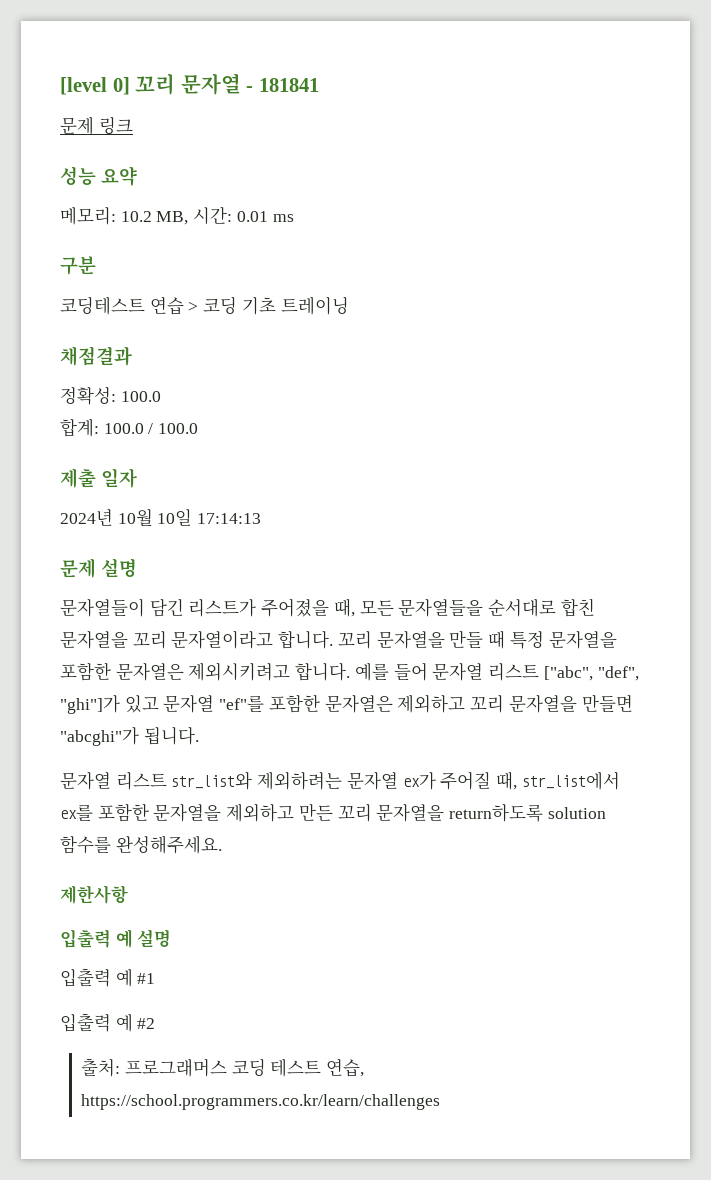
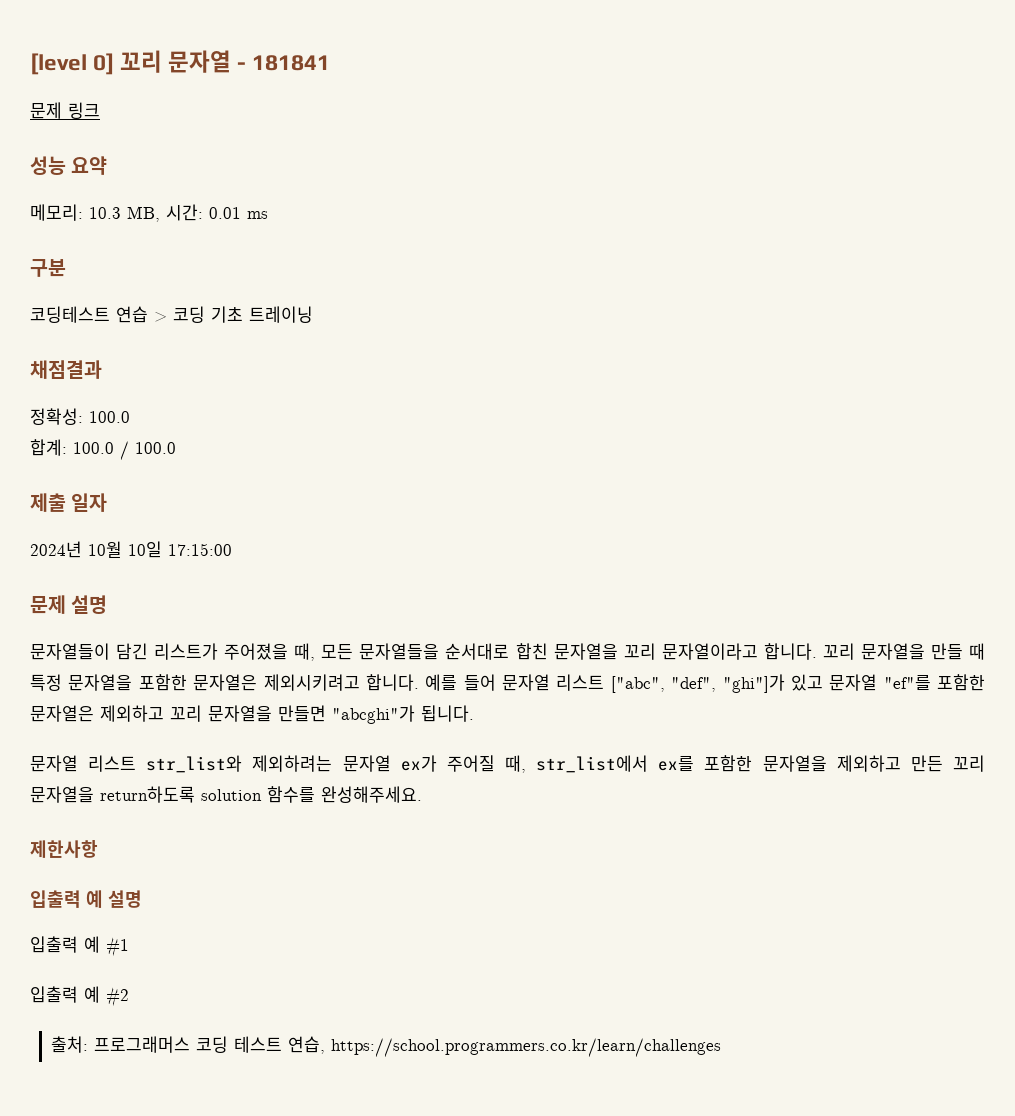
- 메모리: 10.2 MB, 시간: 0.01 ms
+ 메모리: 10.3 MB, 시간: 0.01 ms
- 2024년 10월 10일 17:14:13
+ 2024년 10월 10일 17:15:00

